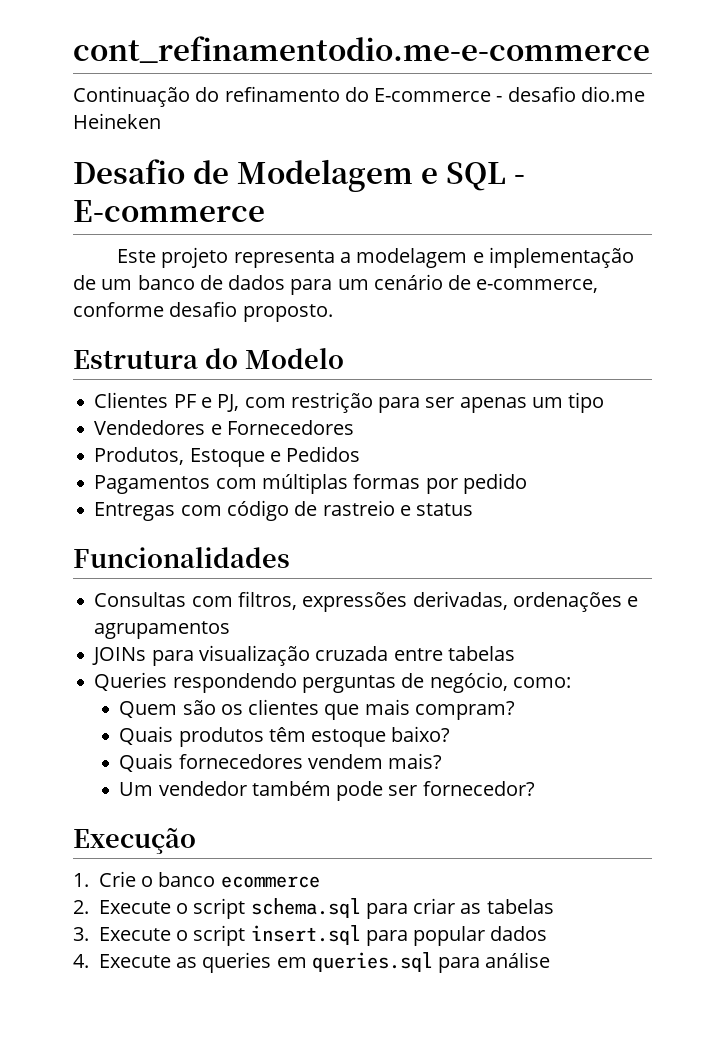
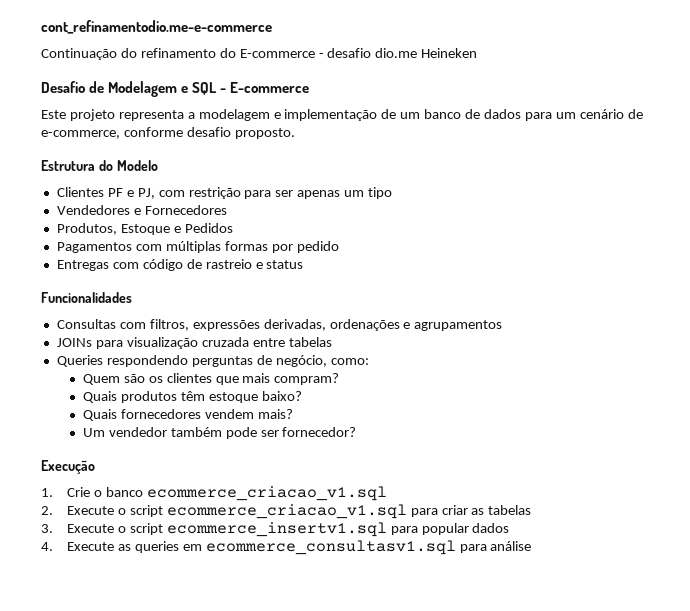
- 1. Crie o banco ecommerce
+ 1. Crie o banco ecommerce_criacao_v1.sql
- 2. Execute o script schema.sql para criar as tabelas
+ 2. Execute o script ecommerce_criacao_v1.sql para criar as tabelas
- 3. Execute o script insert.sql para popular dados
+ 3. Execute o script ecommerce_insertv1.sql para popular dados
- 4. Execute as queries em queries.sql para análise
+ 4. Execute as queries em ecommerce_consultasv1.sql para análise

